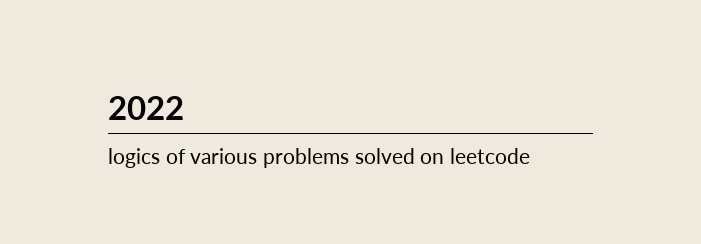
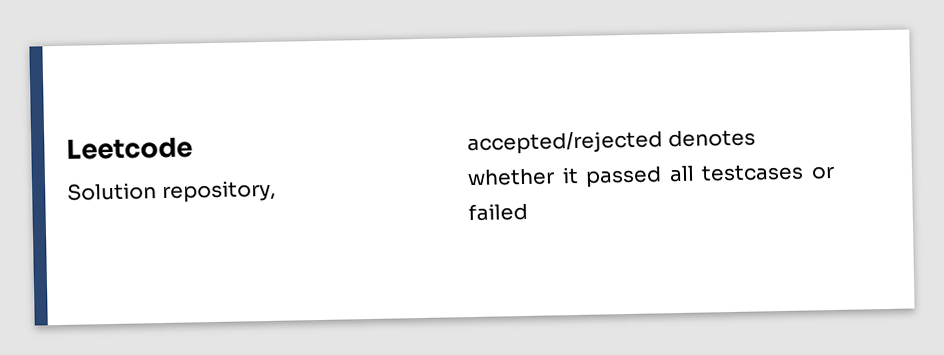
- 2022
- logics of various problems solved on leetcode
+ Leetcode
+ Solution repository, accepted/rejected denotes whether it passed all testcases or failed

